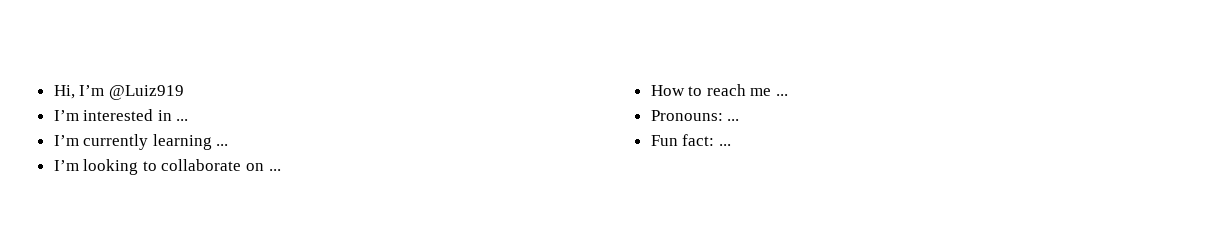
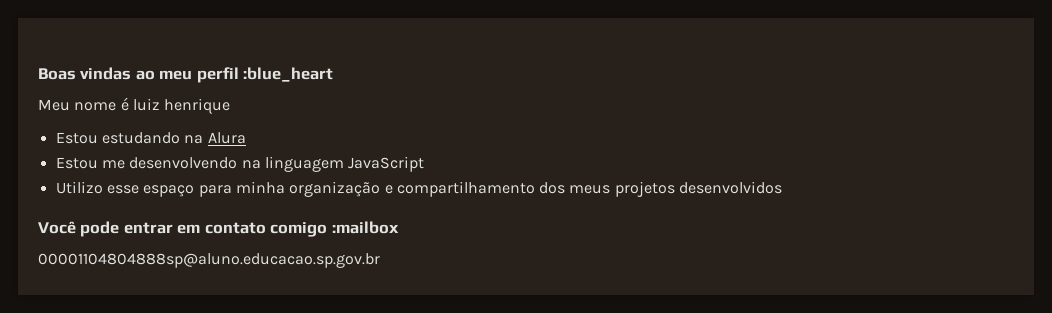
- Hi, I’m @Luiz919
- I’m interested in ...
- I’m currently learning ...
- I’m looking to collaborate on ...
- How to reach me ...
- Pronouns: ...
- Fun fact: ...
+ Boas vindas ao meu perfil :blue_heart
+ Meu nome é luiz henrique
+ Estou estudando na Alura
+ Estou me desenvolvendo na linguagem JavaScript
+ Utilizo esse espaço para minha organização e compartilhamento dos meus projetos desenvolvidos
+ Você pode entrar em contato comigo :mailbox
+ 00001104804888sp@aluno.educacao.sp.gov.br

